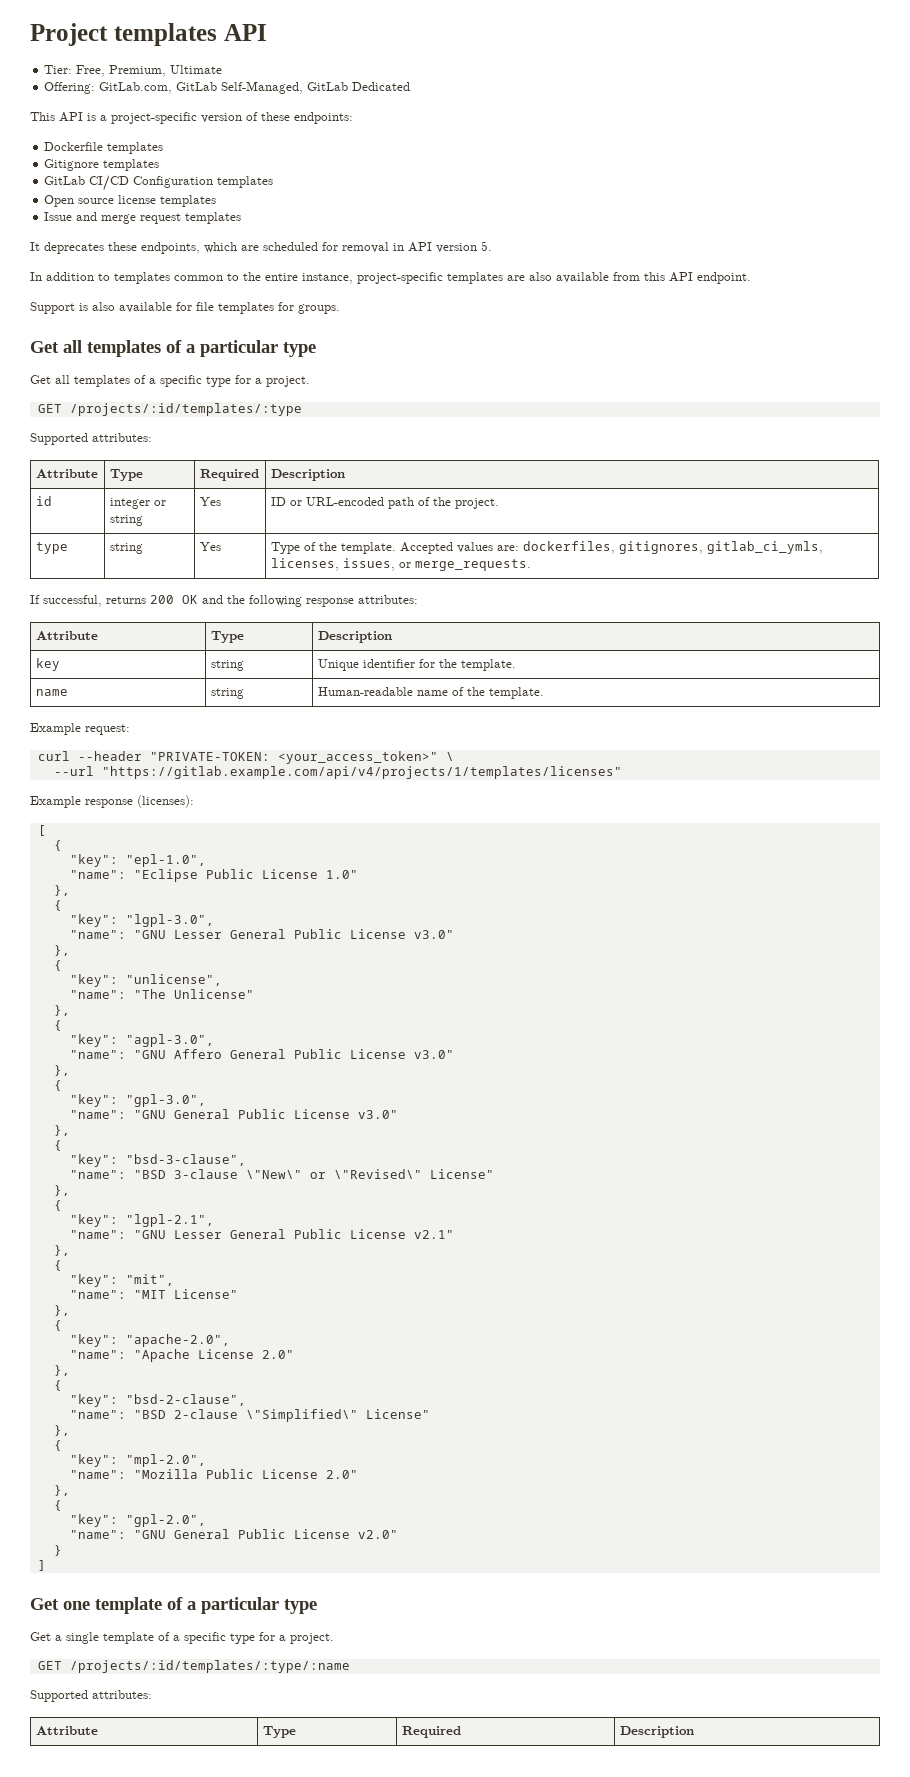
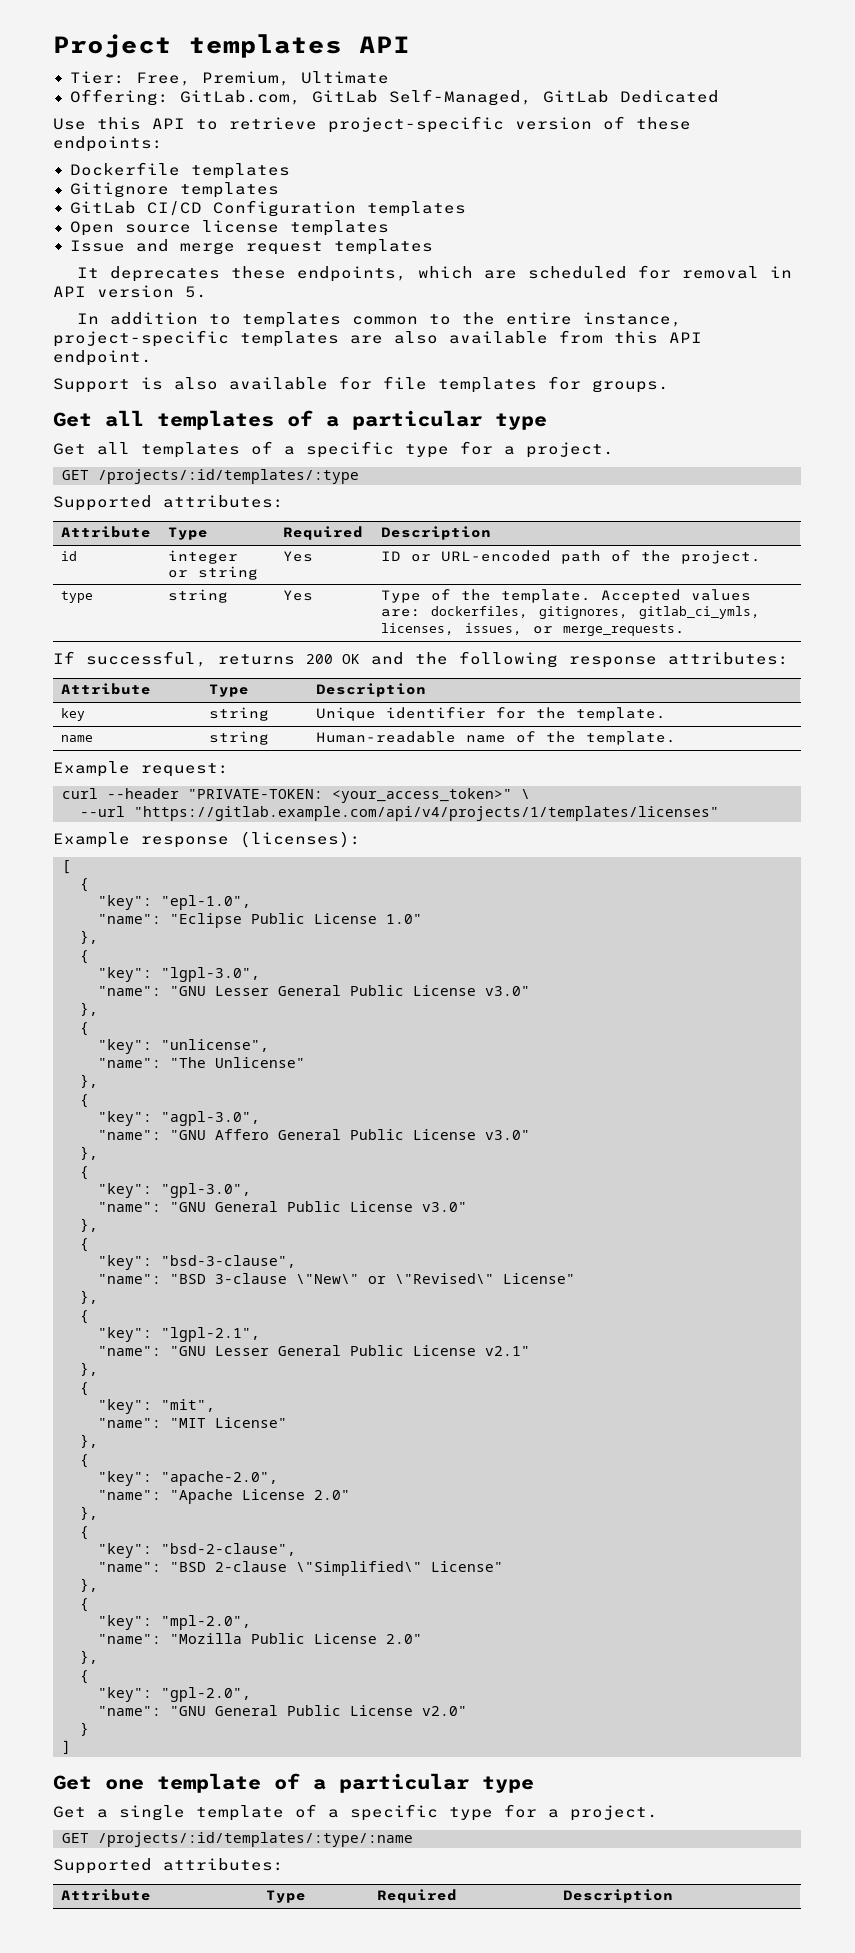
- This API is a project-specific version of these endpoints:
+ Use this API to retrieve project-specific version of these endpoints:

